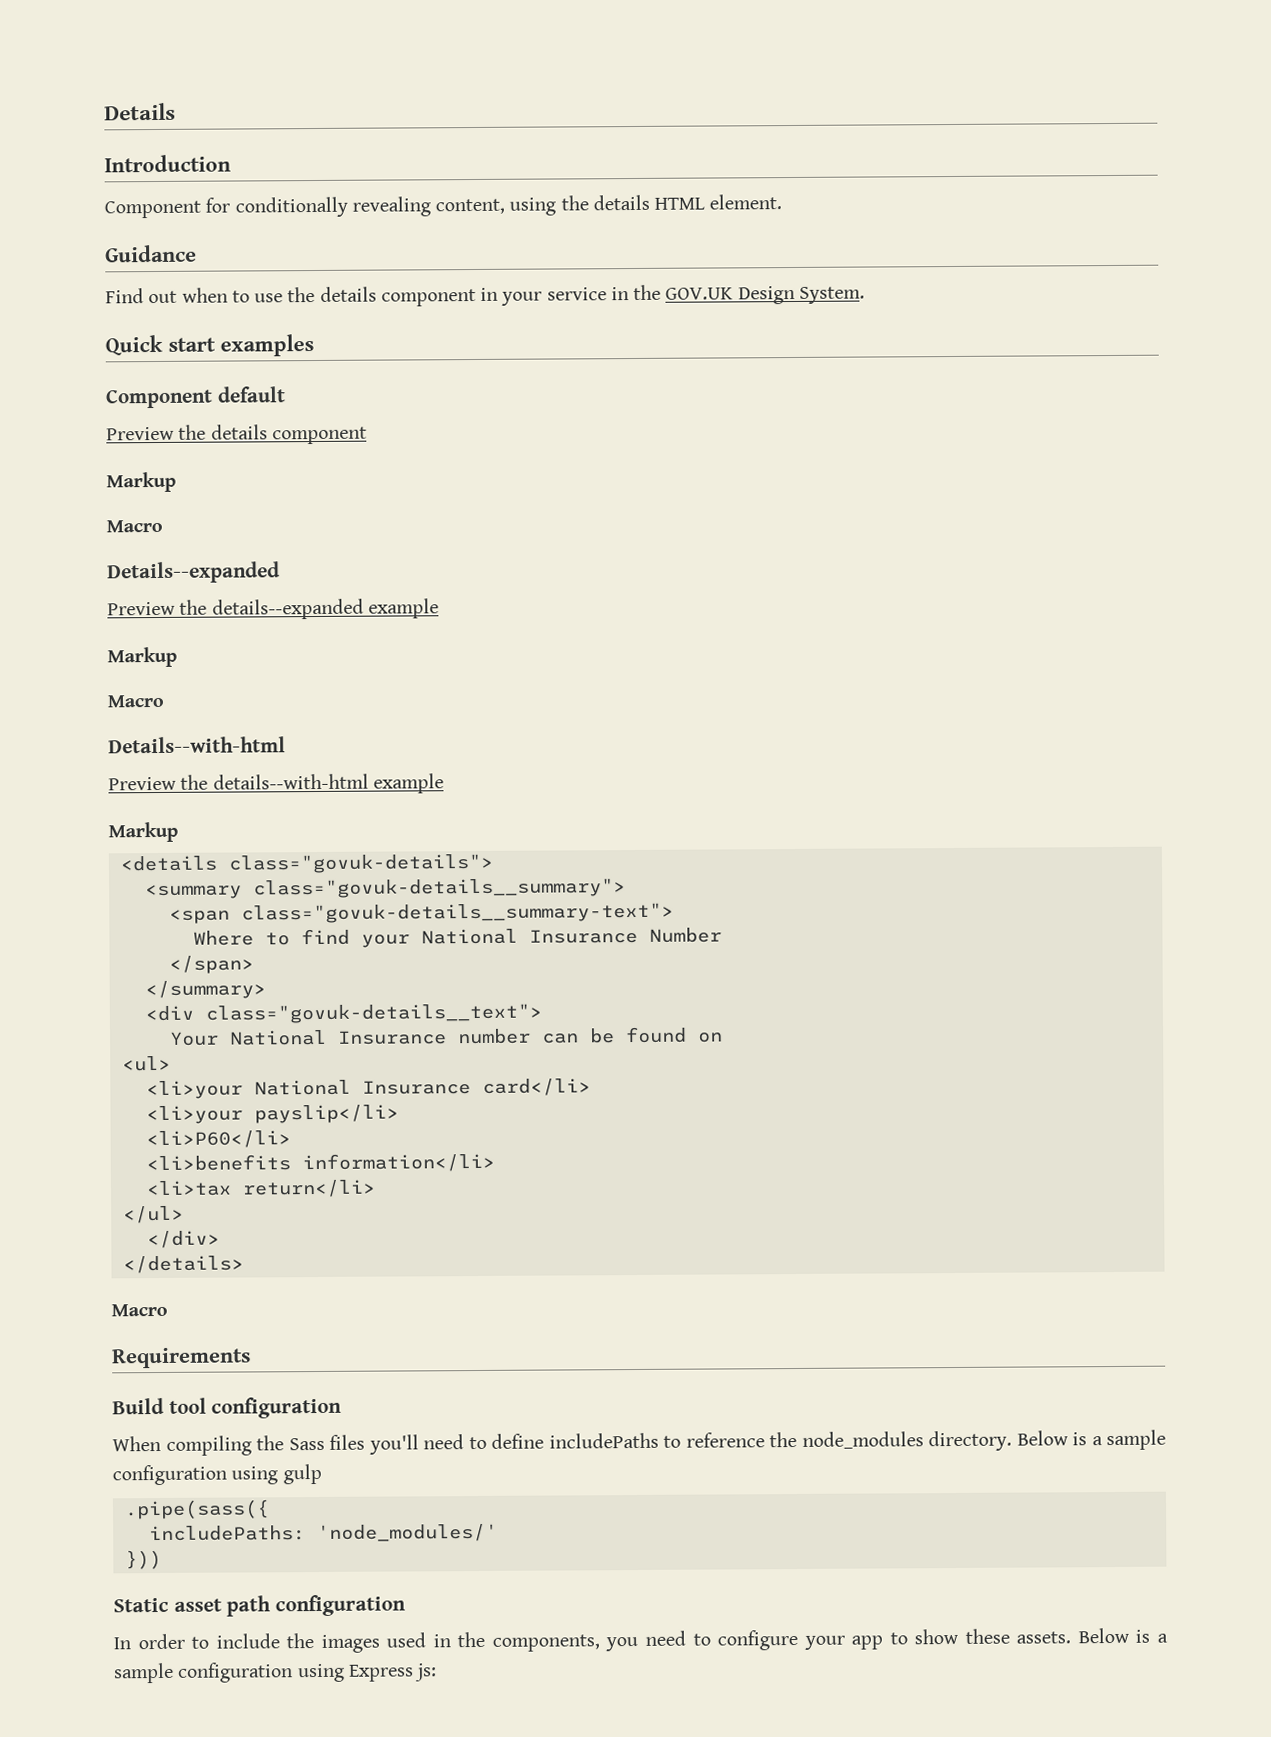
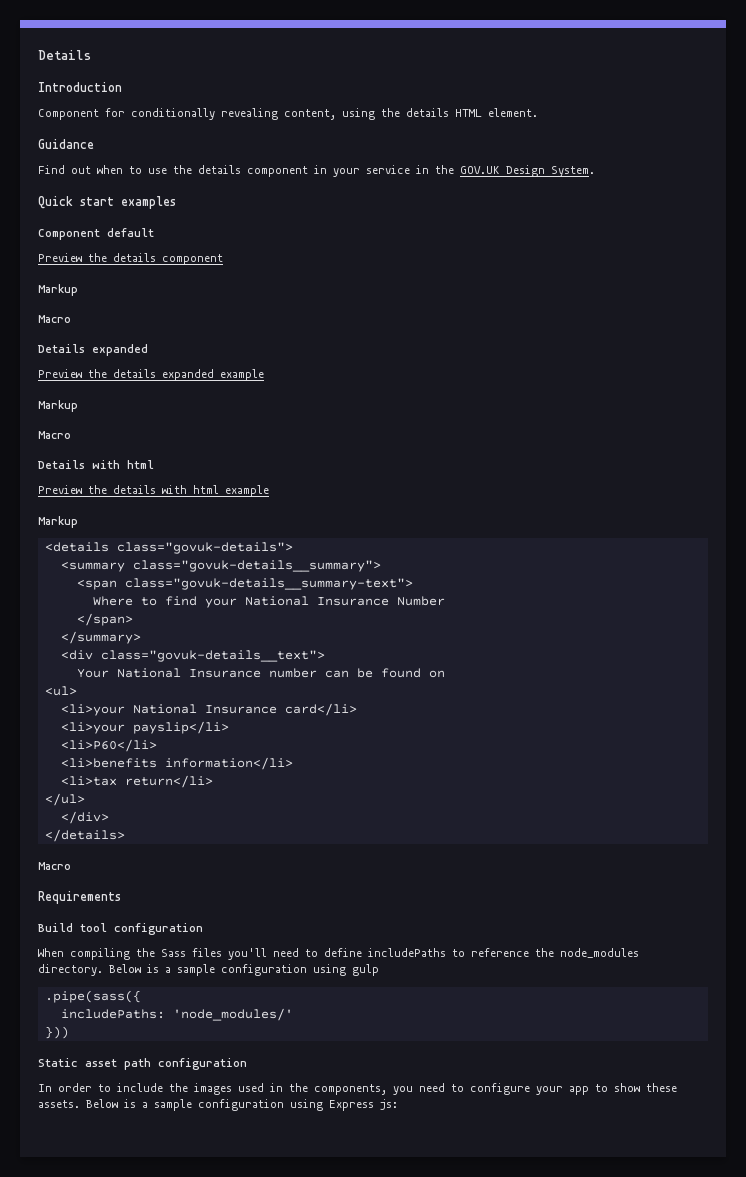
- Details--expanded
- Preview the details--expanded example
+ Details expanded
+ Preview the details expanded example
- Details--with-html
- Preview the details--with-html example
+ Details with html
+ Preview the details with html example

